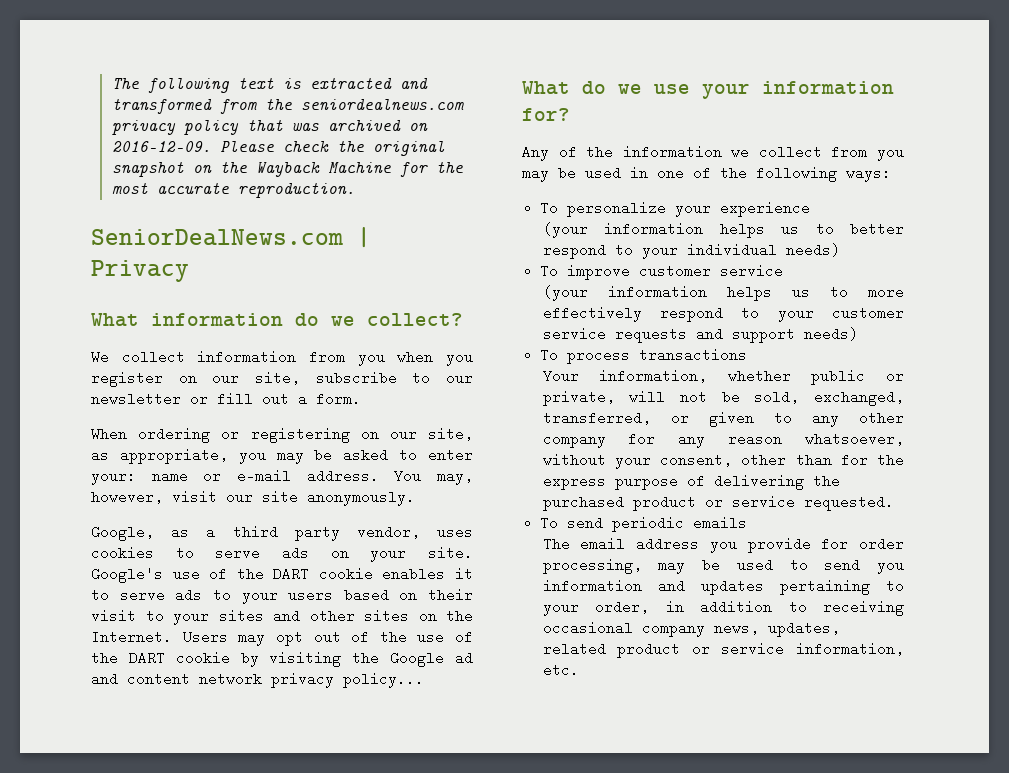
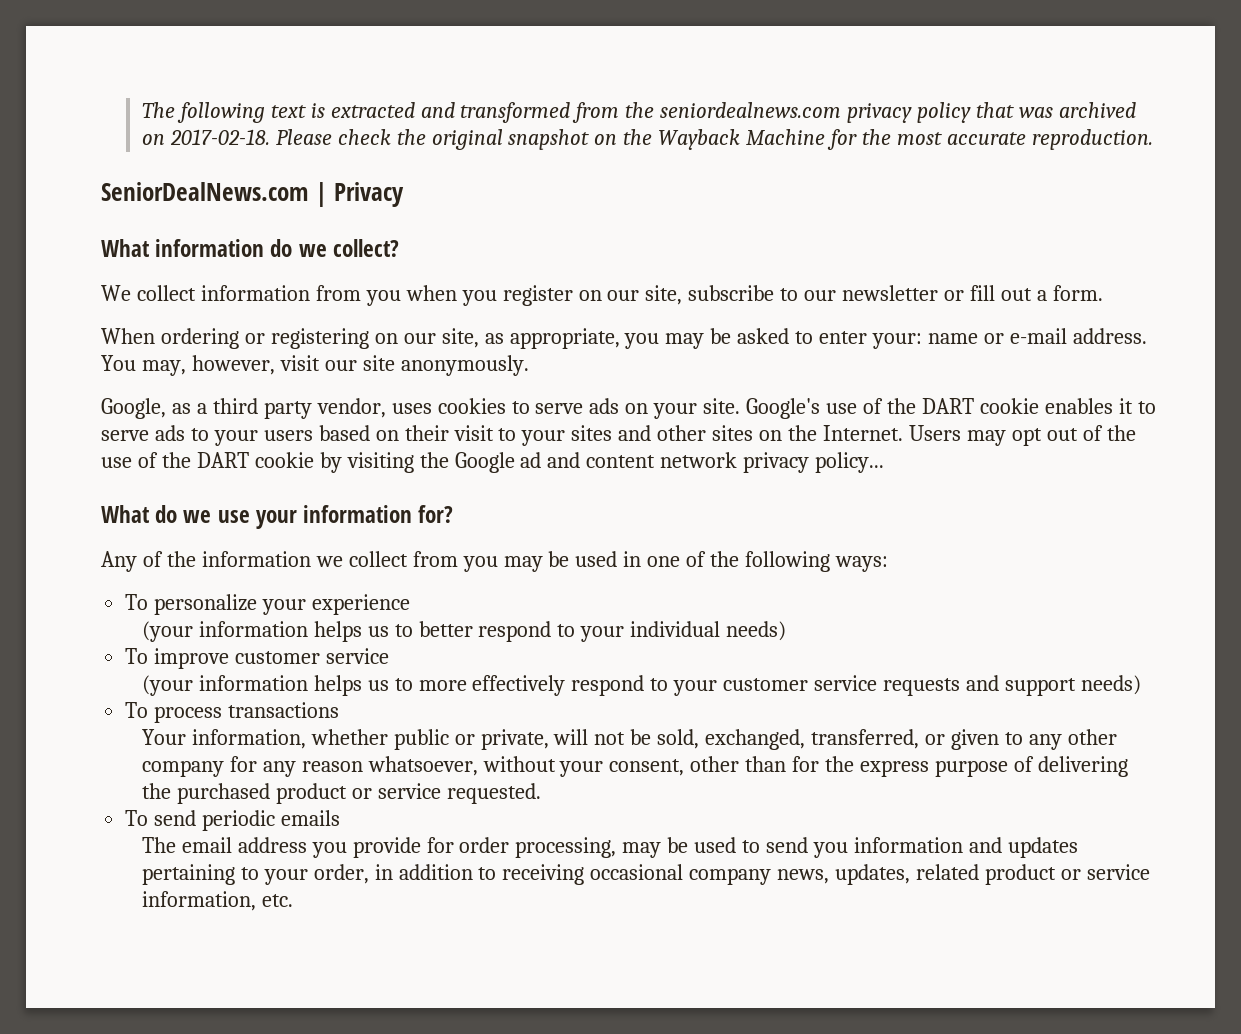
- The following text is extracted and transformed from the seniordealnews.com privacy policy that was archived on 2016-12-09.
+ The following text is extracted and transformed from the seniordealnews.com privacy policy that was archived on 2017-02-18.

